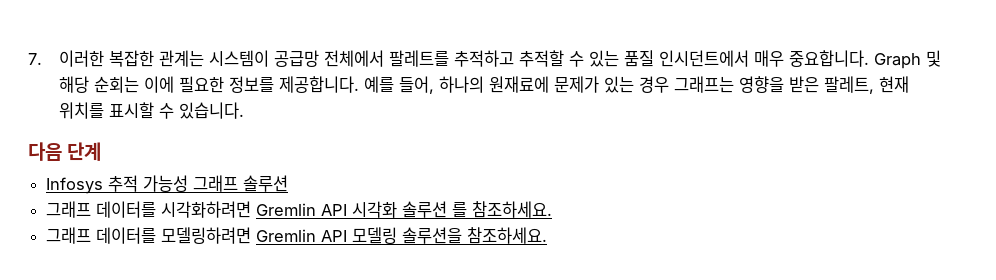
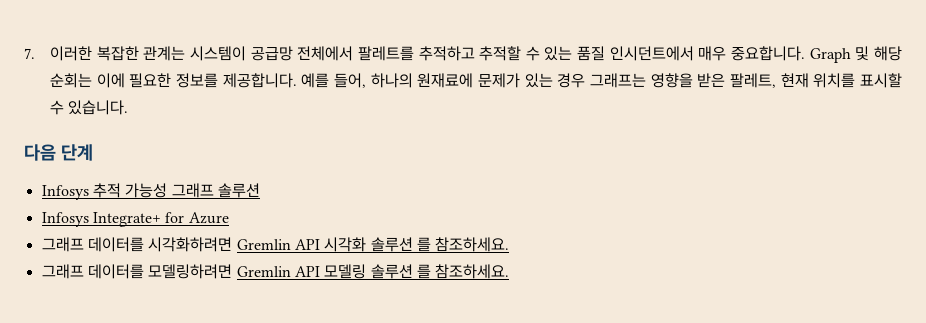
+ Infosys Integrate+ for Azure
- 그래프 데이터를 모델링하려면 Gremlin API 모델링 솔루션을 참조하세요.
+ 그래프 데이터를 모델링하려면 Gremlin API 모델링 솔루션 를 참조하세요.

